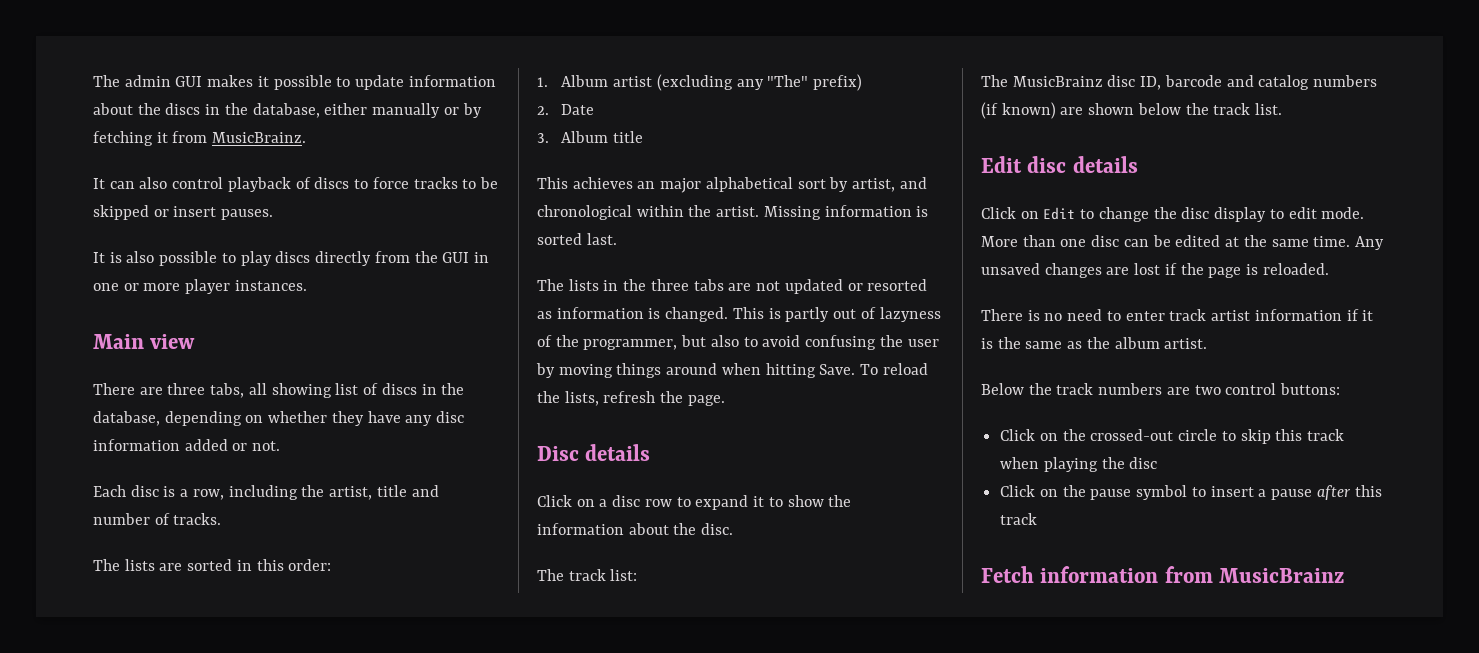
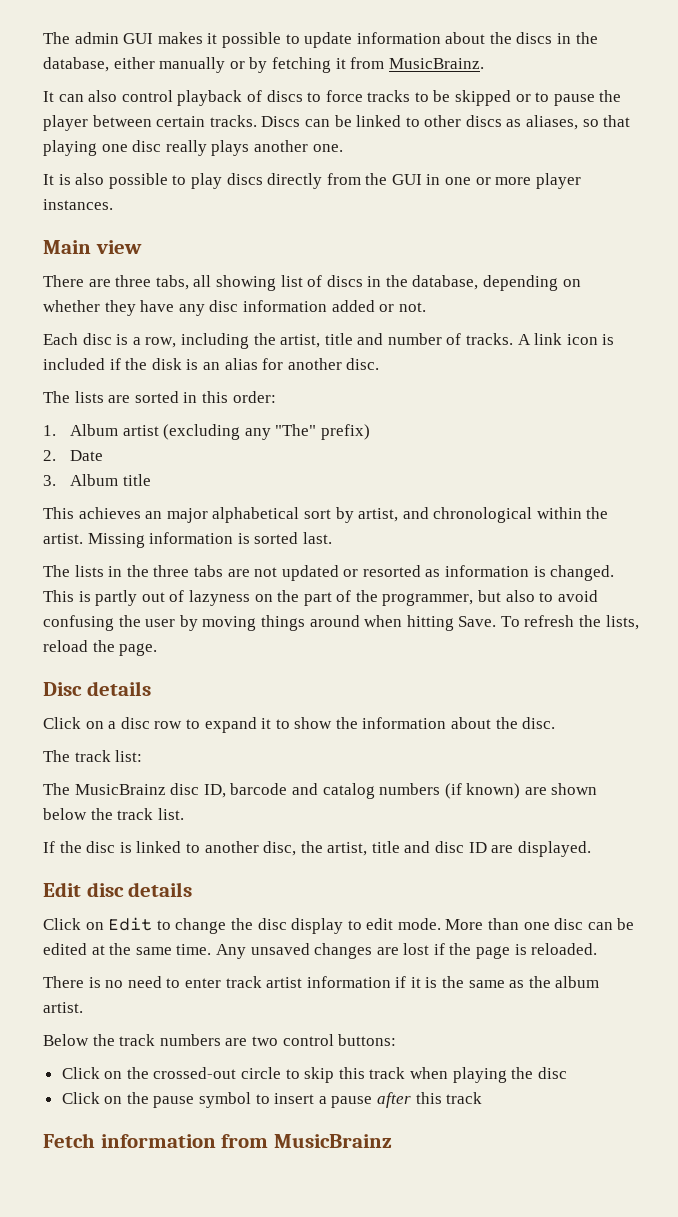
- It can also control playback of discs to force tracks to be skipped or insert pauses.
+ It can also control playback of discs to force tracks to be skipped or to pause the player between certain tracks. Discs can be linked to other discs as aliases, so that playing one disc really plays another one.
+ A link icon is included if the disk is an alias for another disc.
- This is partly out of lazyness of the programmer, but also to avoid confusing the user by moving things around when hitting Save.
+ This is partly out of lazyness on the part of the programmer, but also to avoid confusing the user by moving things around when hitting Save.
- To reload the lists, refresh the page.
+ To refresh the lists, reload the page.
+ If the disc is linked to another disc, the artist, title and disc ID are displayed.

